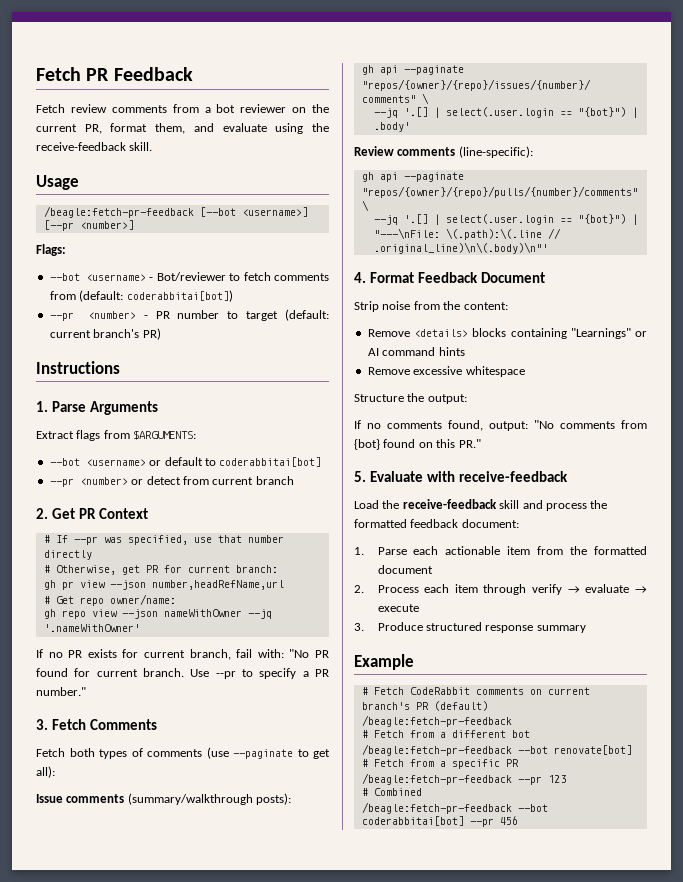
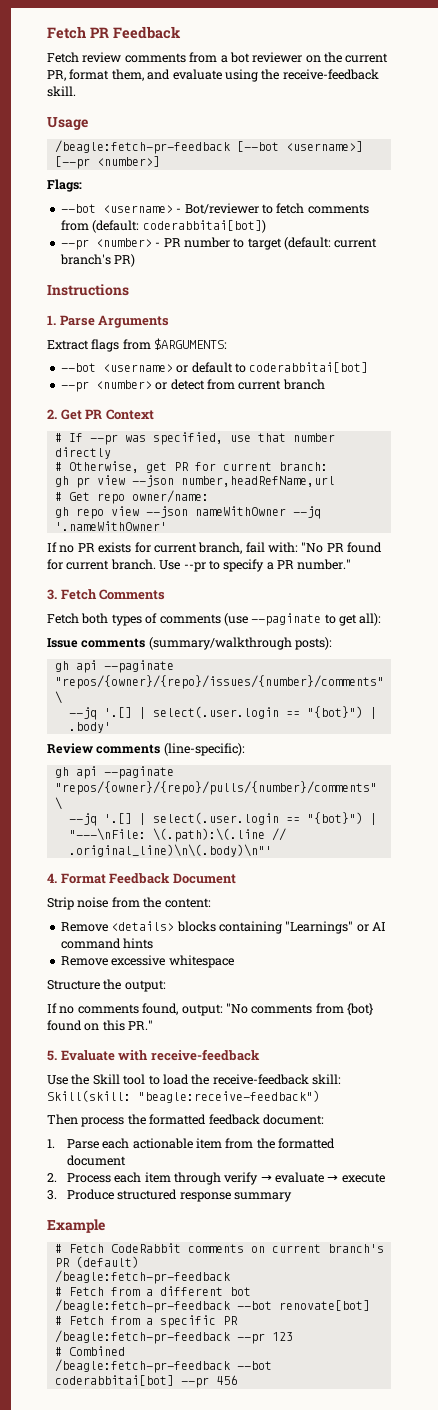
- Load the receive-feedback skill and process the formatted feedback document:
+ Use the Skill tool to load the receive-feedback skill: Skill(skill: "beagle:receive-feedback")
+ Then process the formatted feedback document:

